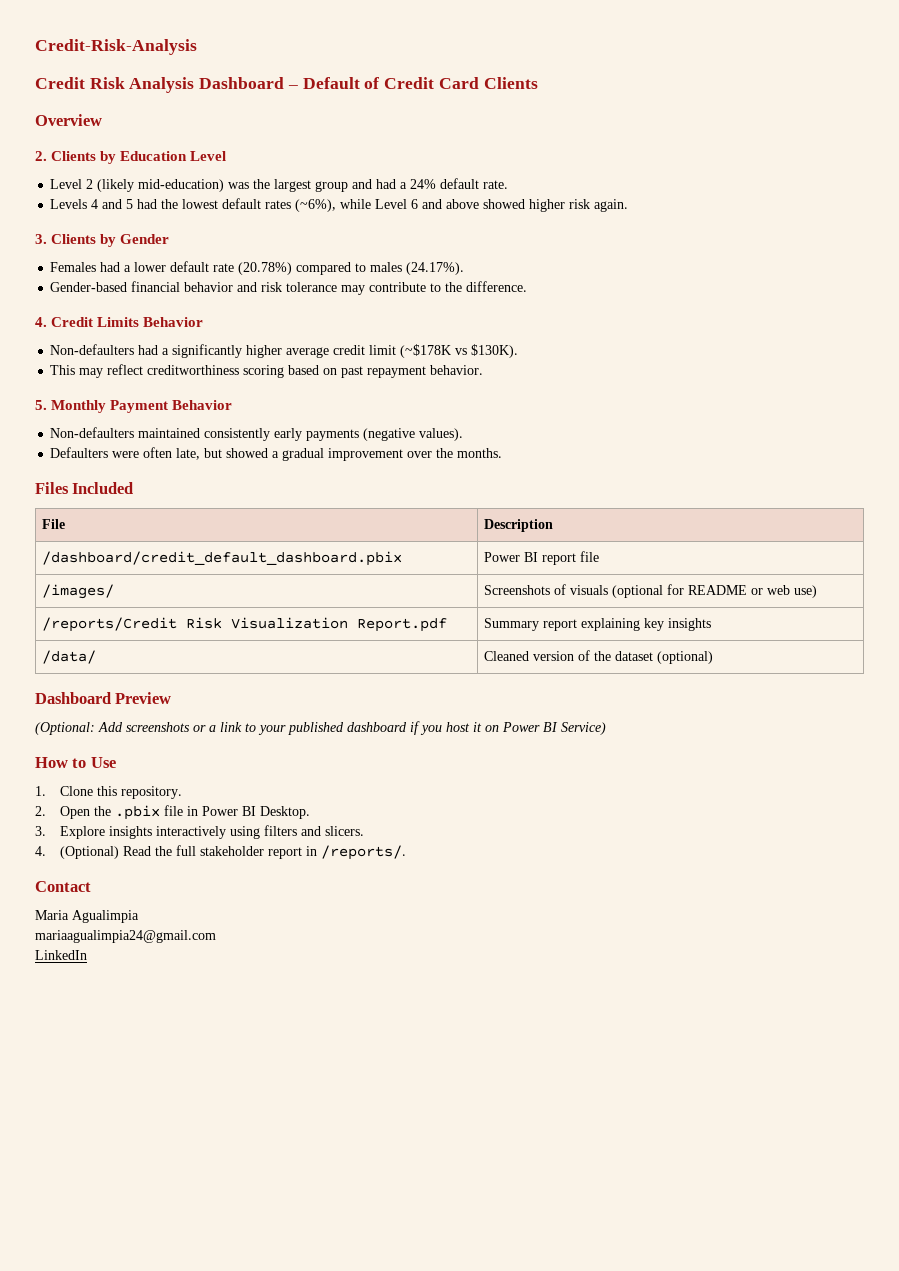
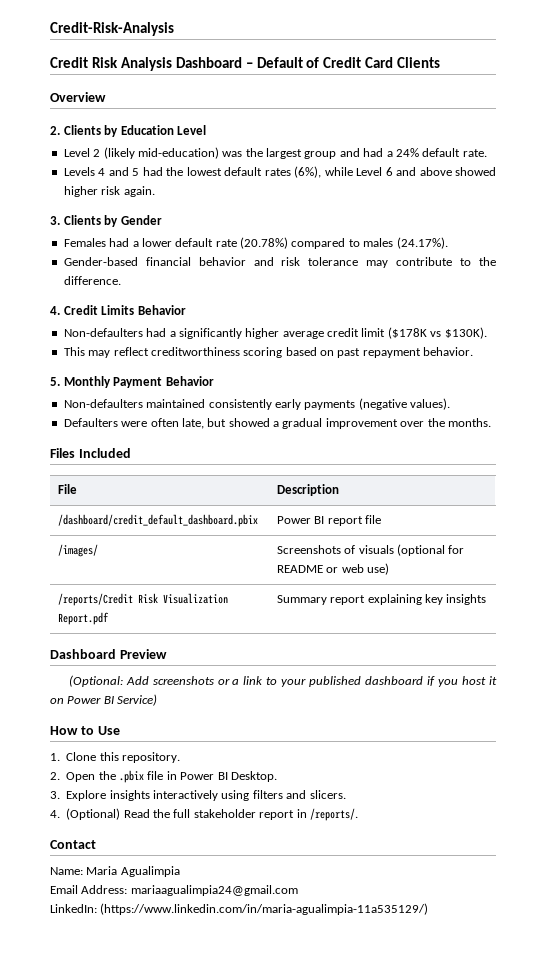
- Levels 4 and 5 had the lowest default rates (~6%), while Level 6 and above showed higher risk again.
+ Levels 4 and 5 had the lowest default rates (6%), while Level 6 and above showed higher risk again.
- Non-defaulters had a significantly higher average credit limit (~$178K vs $130K).
+ Non-defaulters had a significantly higher average credit limit ($178K vs $130K).
- /data/ | Cleaned version of the dataset (optional)
- Maria Agualimpia
+ Name: Maria Agualimpia
- mariaagualimpia24@gmail.com
+ Email Address: mariaagualimpia24@gmail.com
- LinkedIn
+ LinkedIn: (https://www.linkedin.com/in/maria-agualimpia-11a535129/)

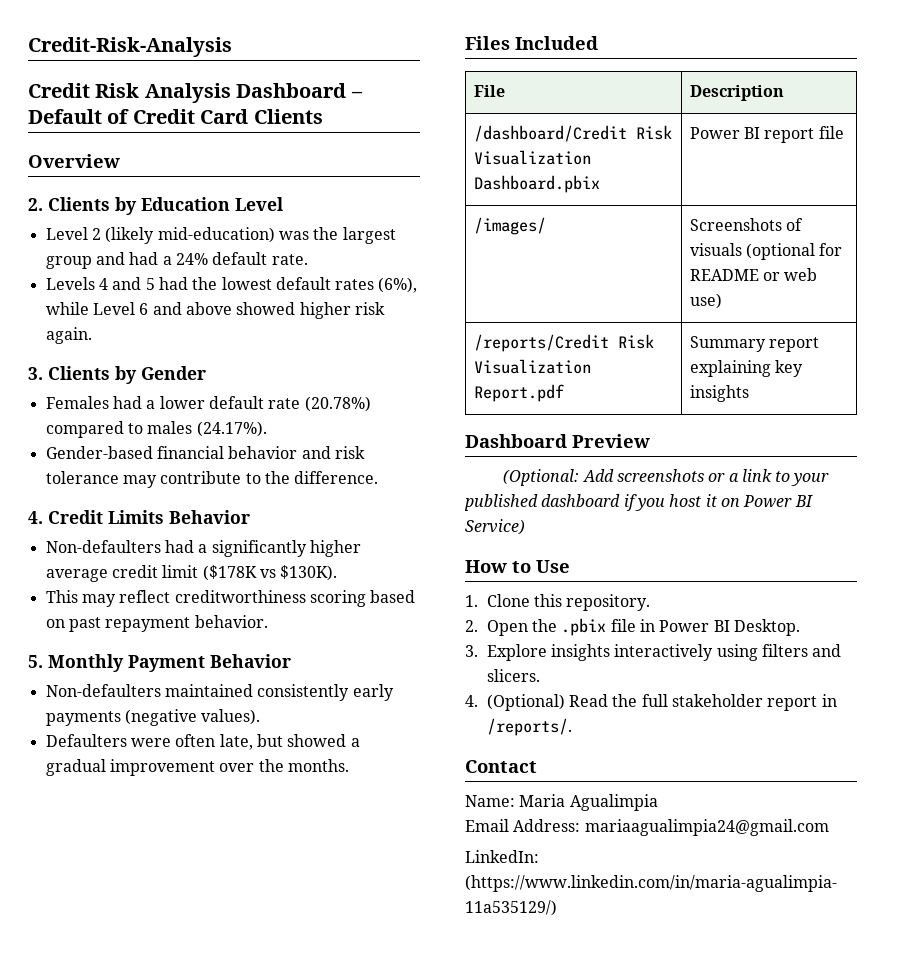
- /dashboard/credit_default_dashboard.pbix | Power BI report file
+ /dashboard/Credit Risk Visualization Dashboard.pbix | Power BI report file

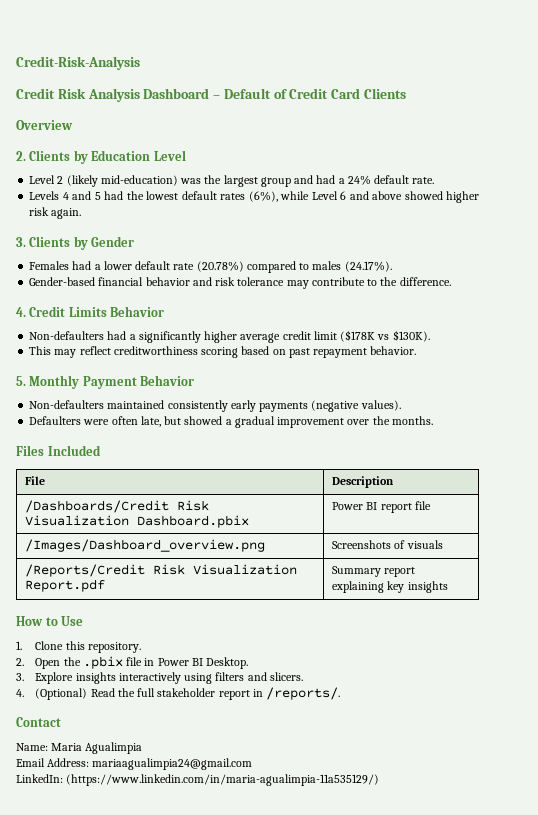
- /dashboard/Credit Risk Visualization Dashboard.pbix | Power BI report file
+ /Dashboards/Credit Risk Visualization Dashboard.pbix | Power BI report file
- /images/ | Screenshots of visuals (optional for README or web use)
- /reports/Credit Risk Visualization Report.pdf | Summary report explaining key insights
+ /Images/Dashboard_overview.png | Screenshots of visuals
+ /Reports/Credit Risk Visualization Report.pdf | Summary report explaining key insights
- Dashboard Preview
- (Optional: Add screenshots or a link to your published dashboard if you host it on Power BI Service)

